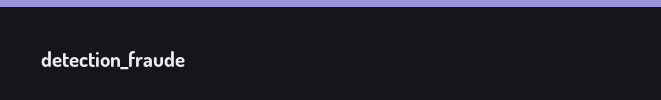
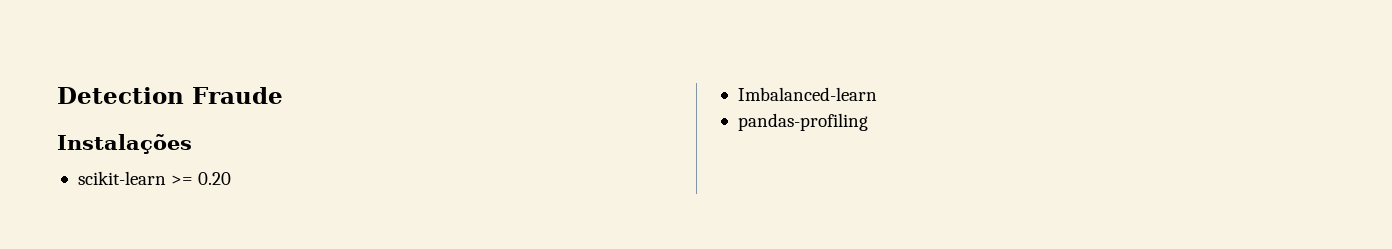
- detection_fraude
+ Detection Fraude
+ Instalações
+ scikit-learn >= 0.20
+ Imbalanced-learn
+ pandas-profiling

